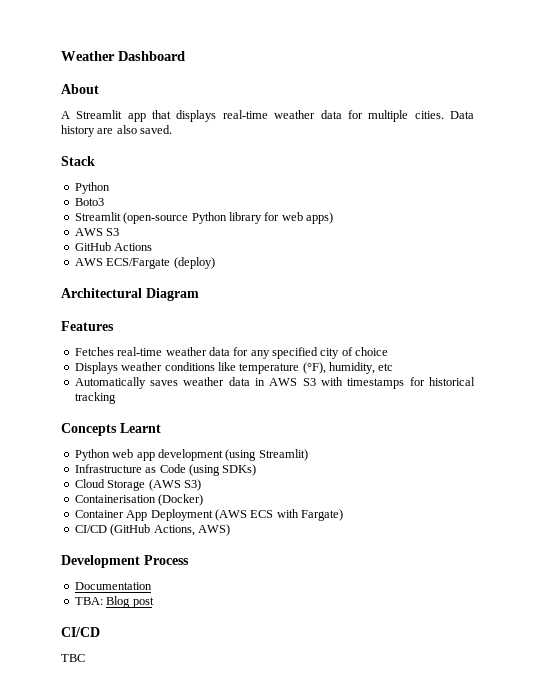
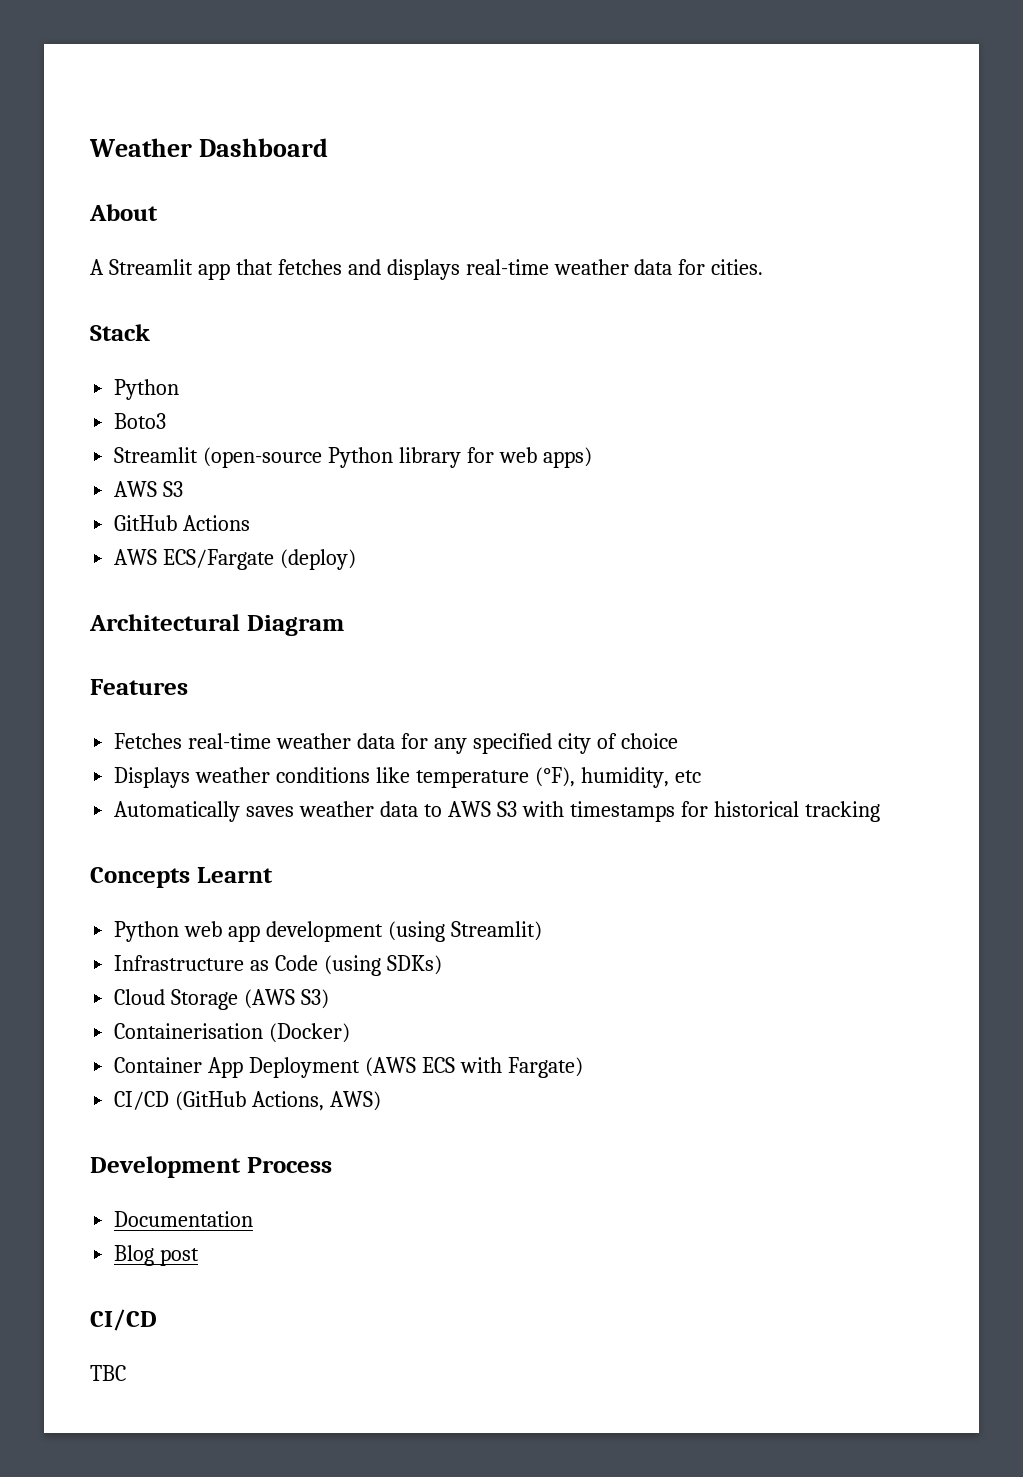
- A Streamlit app that displays real-time weather data for multiple cities. Data history are also saved.
+ A Streamlit app that fetches and displays real-time weather data for cities.
- Automatically saves weather data in AWS S3 with timestamps for historical tracking
+ Automatically saves weather data to AWS S3 with timestamps for historical tracking
- TBA: Blog post
+ Blog post

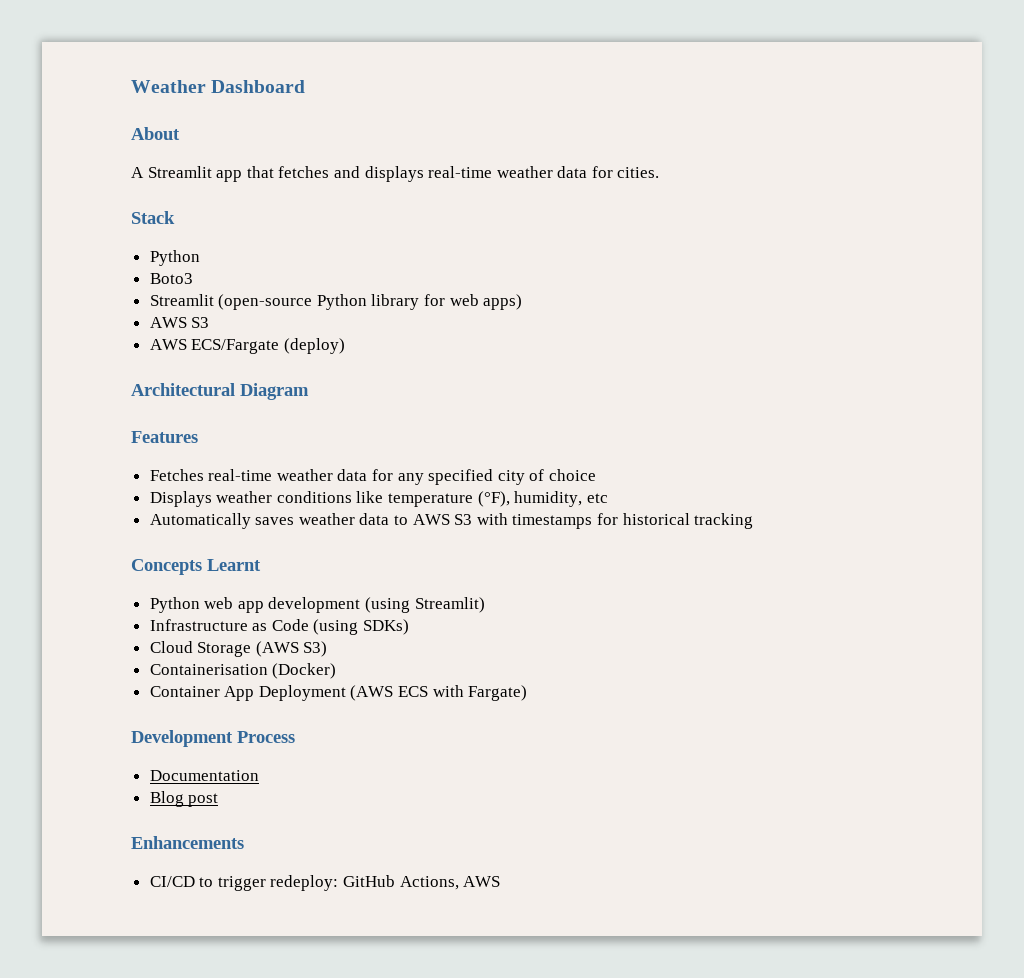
- GitHub Actions
- CI/CD (GitHub Actions, AWS)
  Blog post
- CI/CD
- TBC
+ Enhancements
+ CI/CD to trigger redeploy: GitHub Actions, AWS

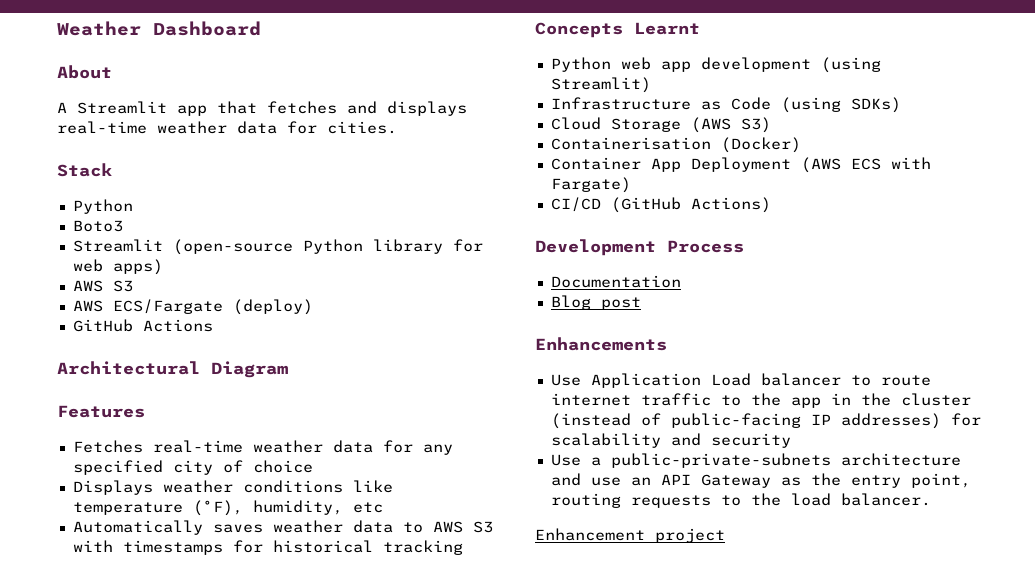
+ GitHub Actions
+ CI/CD (GitHub Actions)
- CI/CD to trigger redeploy: GitHub Actions, AWS
+ Use Application Load balancer to route internet traffic to the app in the cluster (instead of public-facing IP addresses) for scalability and security
+ Use a public-private-subnets architecture and use an API Gateway as the entry point, routing requests to the load balancer.
+ Enhancement project

